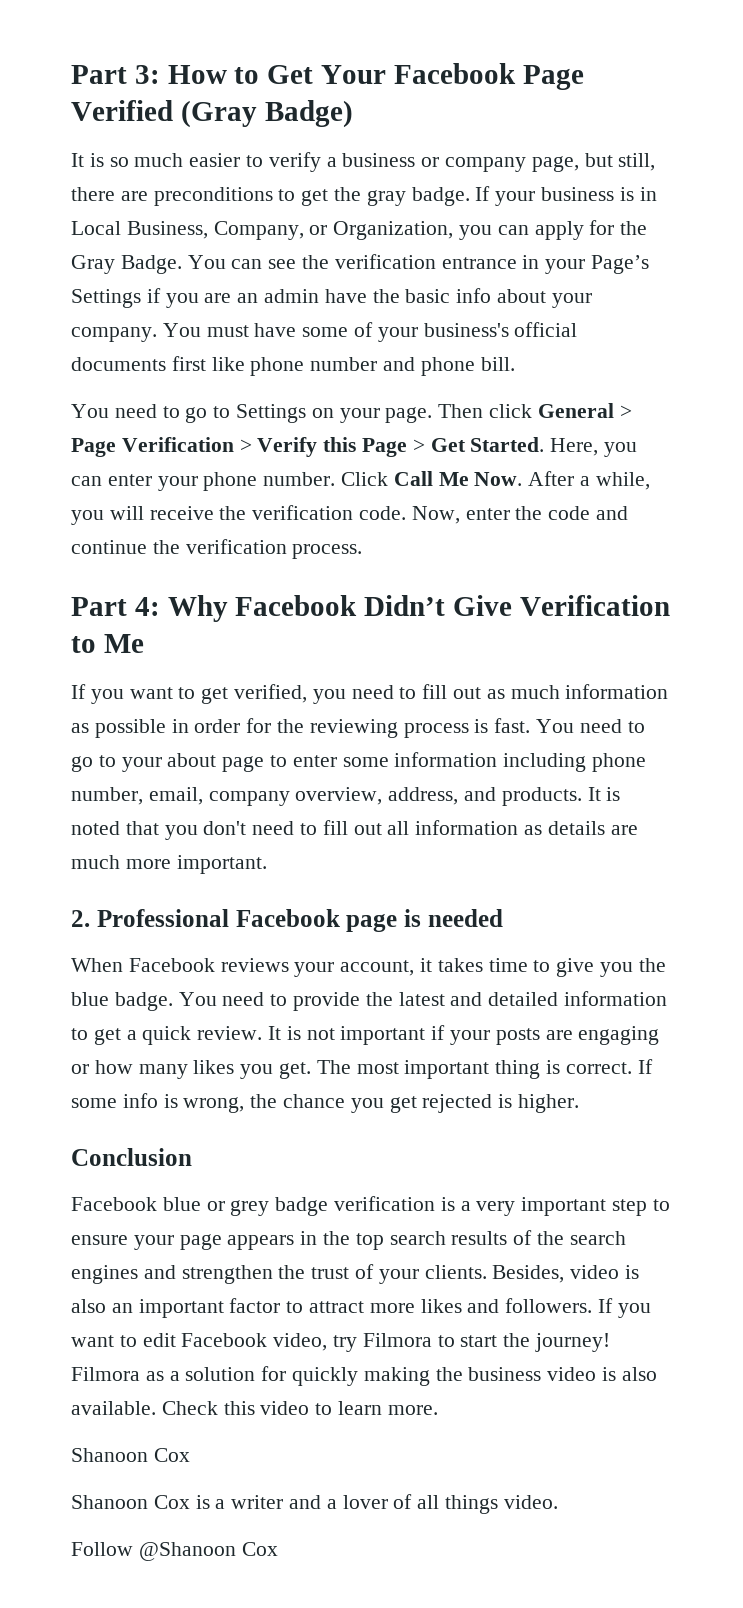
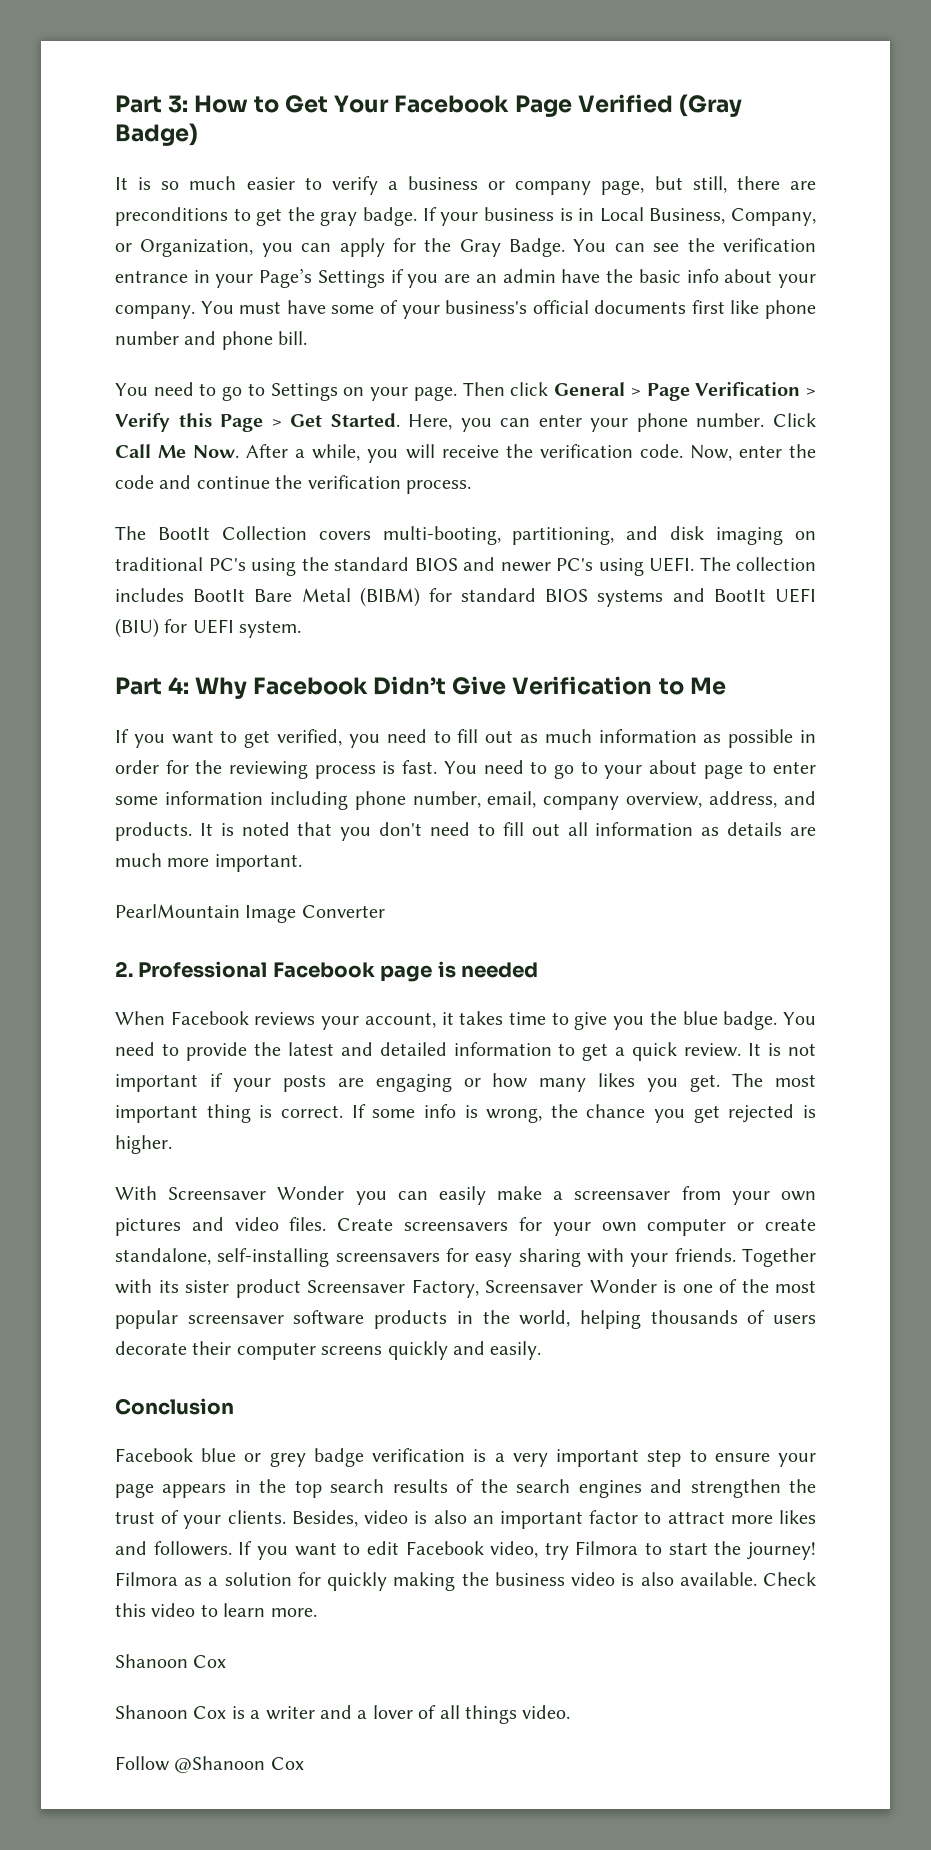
+ The BootIt Collection covers multi-booting, partitioning, and disk imaging on traditional PC's using the standard BIOS and newer PC's using UEFI. The collection includes BootIt Bare Metal (BIBM) for standard BIOS systems and BootIt UEFI (BIU) for UEFI system.
+ PearlMountain Image Converter
+ With Screensaver Wonder you can easily make a screensaver from your own pictures and video files. Create screensavers for your own computer or create standalone, self-installing screensavers for easy sharing with your friends. Together with its sister product Screensaver Factory, Screensaver Wonder is one of the most popular screensaver software products in the world, helping thousands of users decorate their computer screens quickly and easily.

